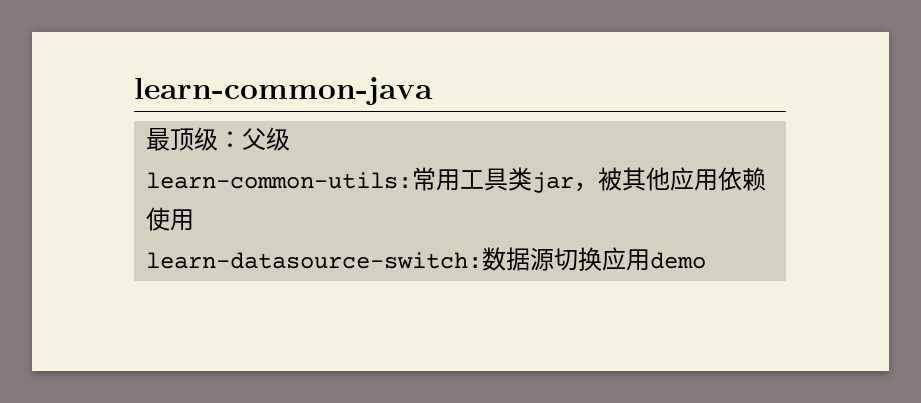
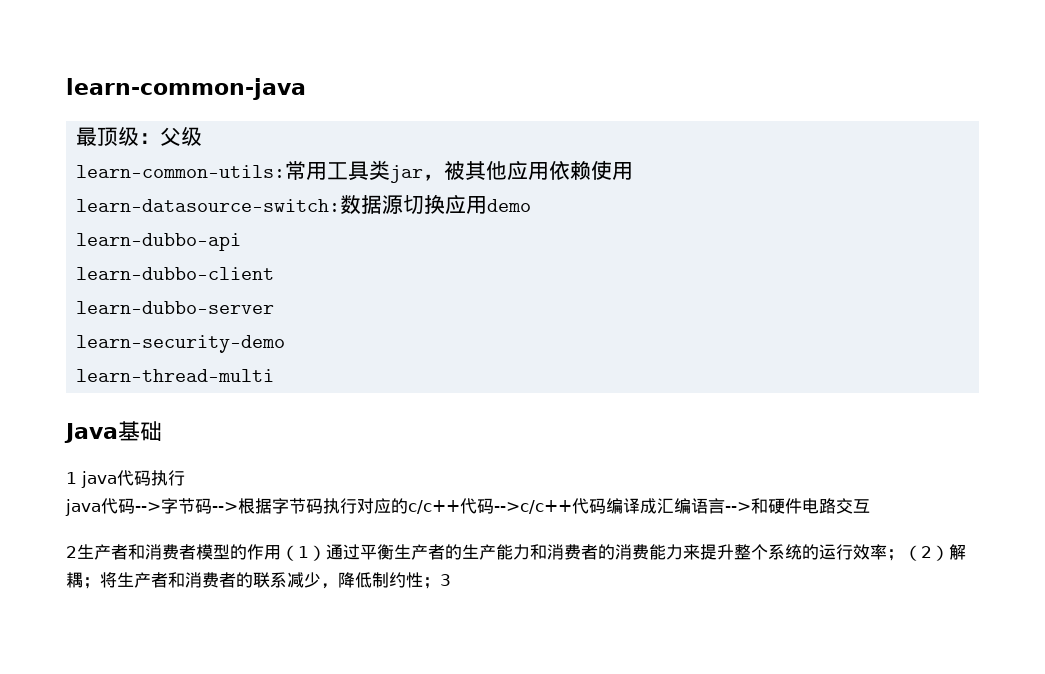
+ learn-dubbo-api
+ learn-dubbo-client
+ learn-dubbo-server
+ learn-security-demo
+ learn-thread-multi
+ Java基础
+ 1 java代码执行
+ java代码-->字节码-->根据字节码执行对应的c/c++代码-->c/c++代码编译成汇编语言-->和硬件电路交互
+ 2生产者和消费者模型的作用（1）通过平衡生产者的生产能力和消费者的消费能力来提升整个系统的运行效率；（2）解耦；将生产者和消费者的联系减少，降低制约性；3

